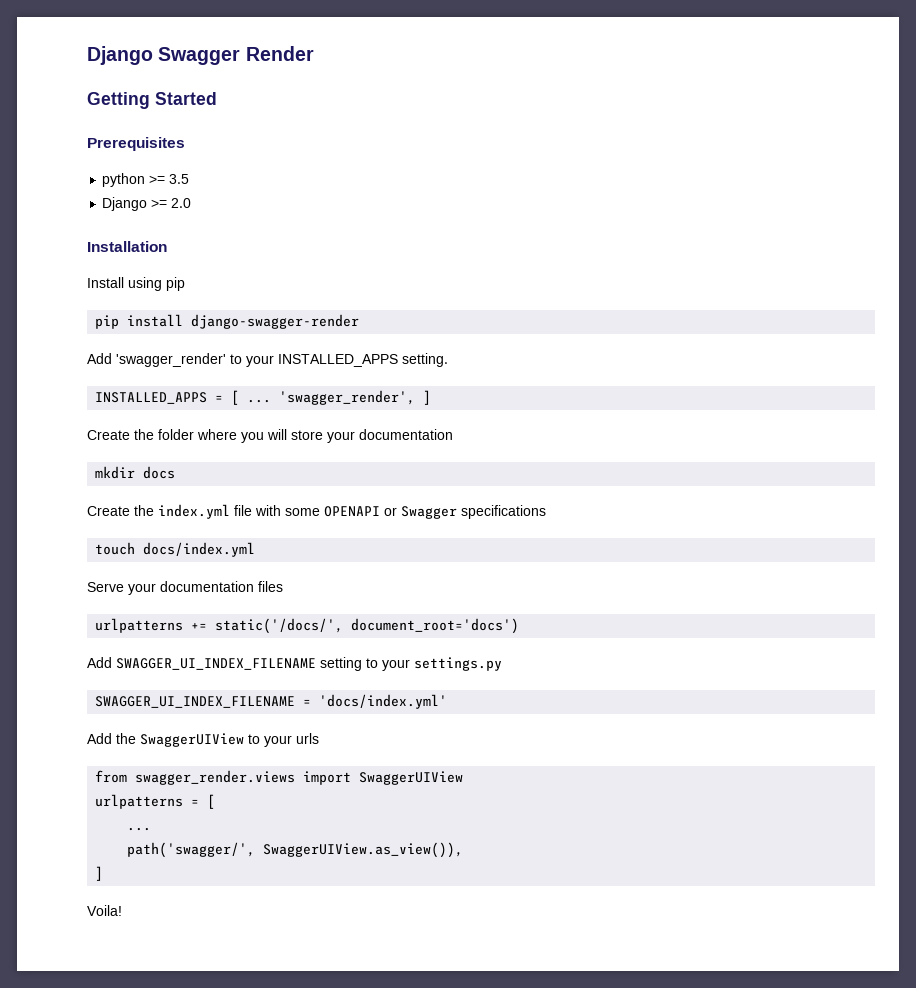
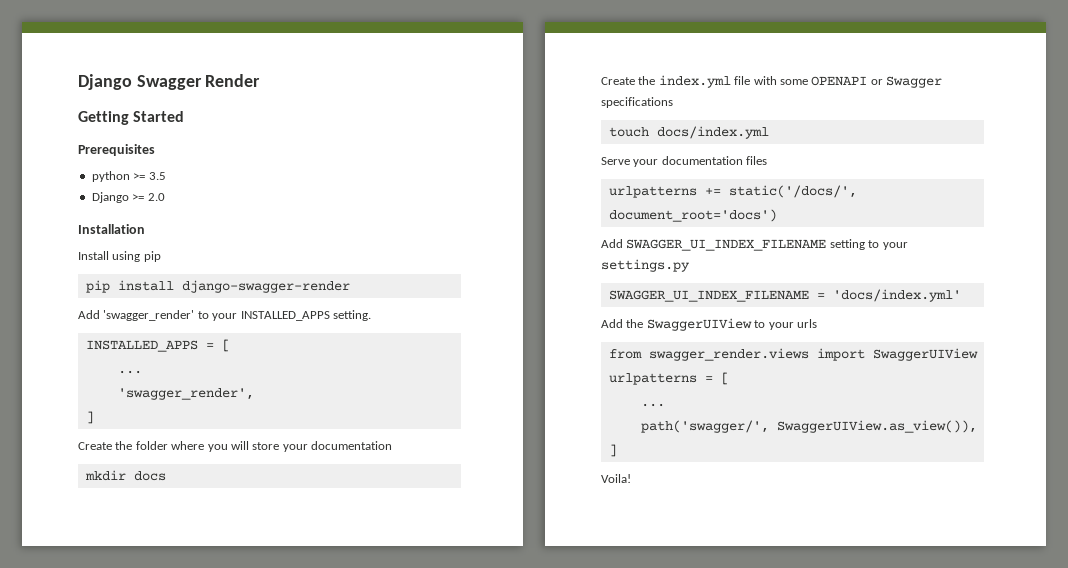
- INSTALLED_APPS = [ ... 'swagger_render', ]
+ INSTALLED_APPS = [
+ ...
+ 'swagger_render',
+ ]

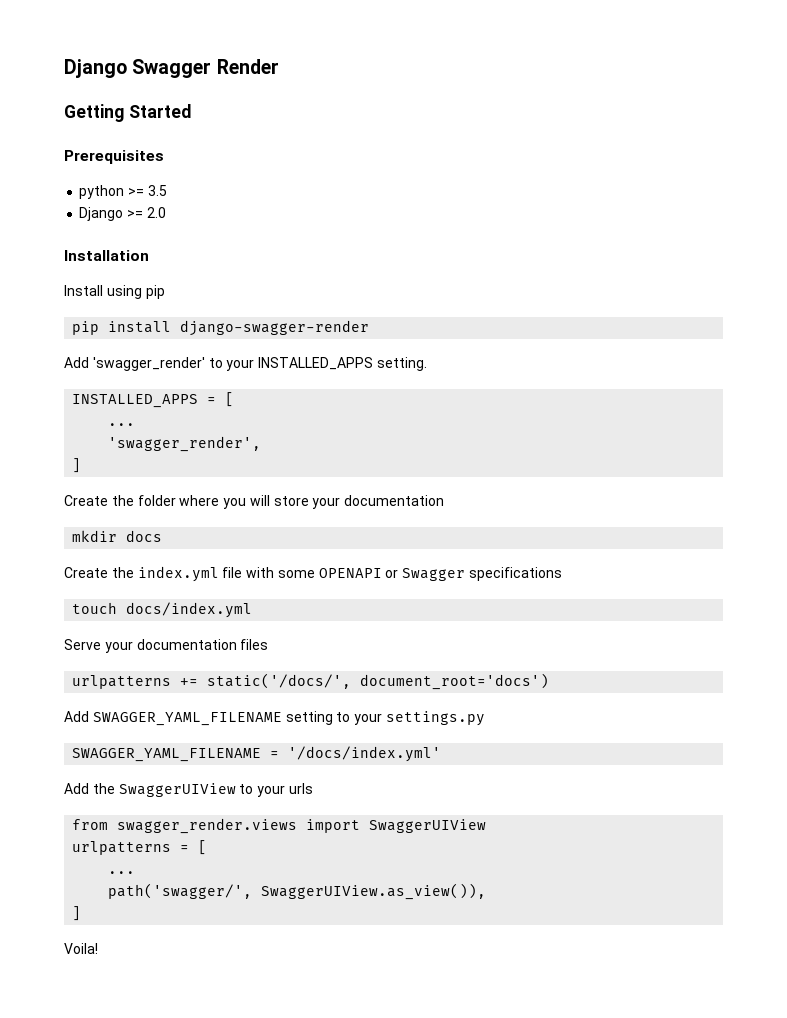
- Add SWAGGER_UI_INDEX_FILENAME setting to your settings.py
+ Add SWAGGER_YAML_FILENAME setting to your settings.py
- SWAGGER_UI_INDEX_FILENAME = 'docs/index.yml'
+ SWAGGER_YAML_FILENAME = '/docs/index.yml'

